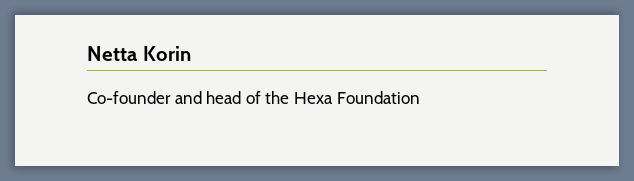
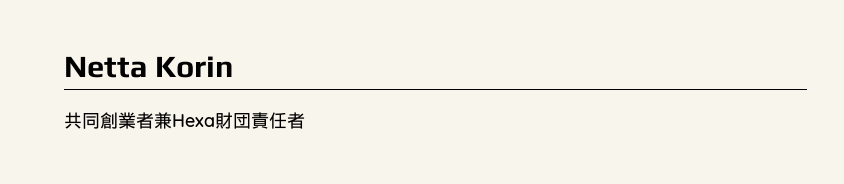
- Co-founder and head of the Hexa Foundation
+ 共同創業者兼Hexa財団責任者

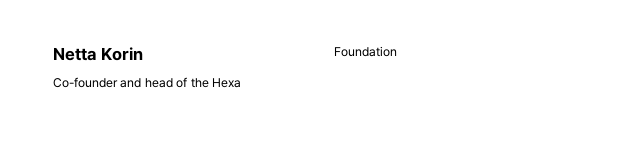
- 共同創業者兼Hexa財団責任者
+ Co-founder and head of the Hexa Foundation

